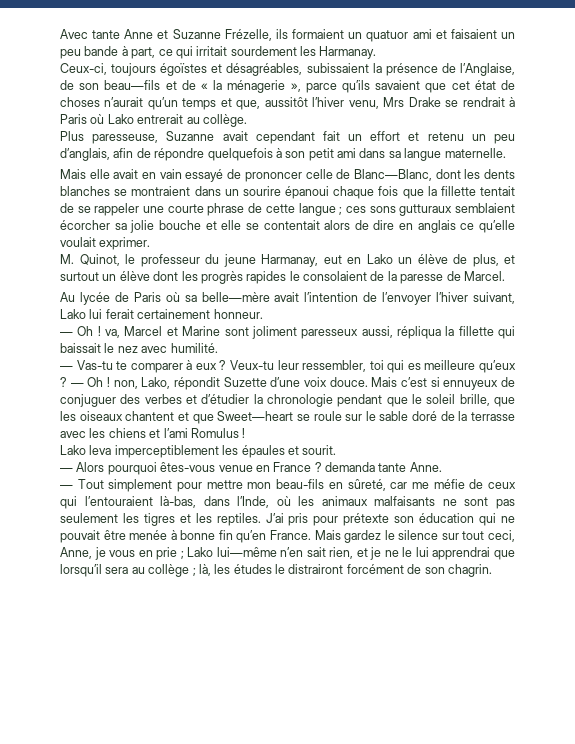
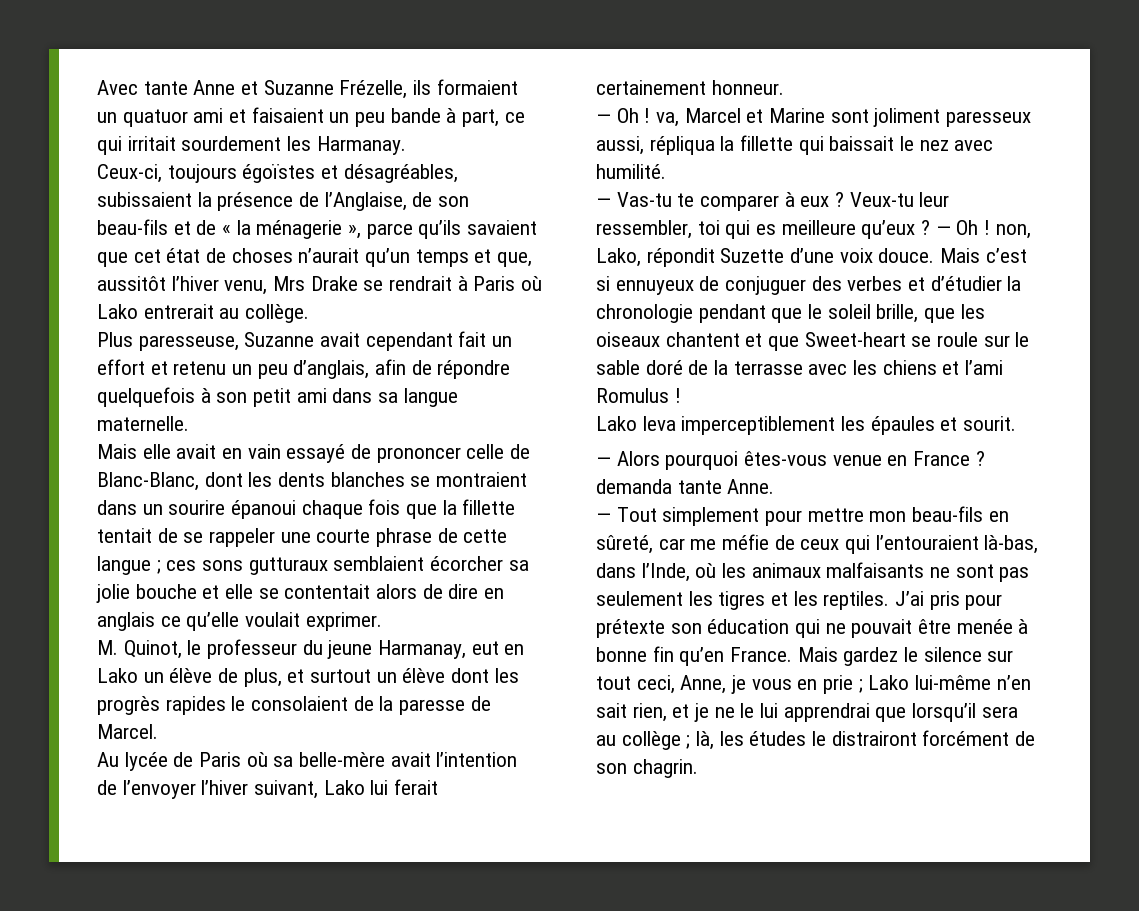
- Ceux-ci, toujours égoïstes et désagréables, subissaient la présence de l’Anglaise, de son beau—fils et de « la ménagerie », parce qu’ils savaient que cet état de choses n’aurait qu’un temps et que, aussitôt l’hiver venu, Mrs Drake se rendrait à Paris où Lako entrerait au collège.
+ Ceux-ci, toujours égoïstes et désagréables, subissaient la présence de l’Anglaise, de son beau-fils et de « la ménagerie », parce qu’ils savaient que cet état de choses n’aurait qu’un temps et que, aussitôt l’hiver venu, Mrs Drake se rendrait à Paris où Lako entrerait au collège.
- Mais elle avait en vain essayé de prononcer celle de Blanc—Blanc, dont les dents blanches se montraient dans un sourire épanoui chaque fois que la fillette tentait de se rappeler une courte phrase de cette langue ; ces sons gutturaux semblaient écorcher sa jolie bouche et elle se contentait alors de dire en anglais ce qu’elle voulait exprimer.
+ Mais elle avait en vain essayé de prononcer celle de Blanc-Blanc, dont les dents blanches se montraient dans un sourire épanoui chaque fois que la fillette tentait de se rappeler une courte phrase de cette langue ; ces sons gutturaux semblaient écorcher sa jolie bouche et elle se contentait alors de dire en anglais ce qu’elle voulait exprimer.
- Au lycée de Paris où sa belle—mère avait l’intention de l’envoyer l’hiver suivant, Lako lui ferait certainement honneur.
+ Au lycée de Paris où sa belle-mère avait l’intention de l’envoyer l’hiver suivant, Lako lui ferait certainement honneur.
- Mais c’est si ennuyeux de conjuguer des verbes et d’étudier la chronologie pendant que le soleil brille, que les oiseaux chantent et que Sweet—heart se roule sur le sable doré de la terrasse avec les chiens et l’ami Romulus !
+ Mais c’est si ennuyeux de conjuguer des verbes et d’étudier la chronologie pendant que le soleil brille, que les oiseaux chantent et que Sweet-heart se roule sur le sable doré de la terrasse avec les chiens et l’ami Romulus !
- Mais gardez le silence sur tout ceci, Anne, je vous en prie ; Lako lui—même n’en sait rien, et je ne le lui apprendrai que lorsqu’il sera au collège ; là, les études le distrairont forcément de son chagrin.
+ Mais gardez le silence sur tout ceci, Anne, je vous en prie ; Lako lui-même n’en sait rien, et je ne le lui apprendrai que lorsqu’il sera au collège ; là, les études le distrairont forcément de son chagrin.

